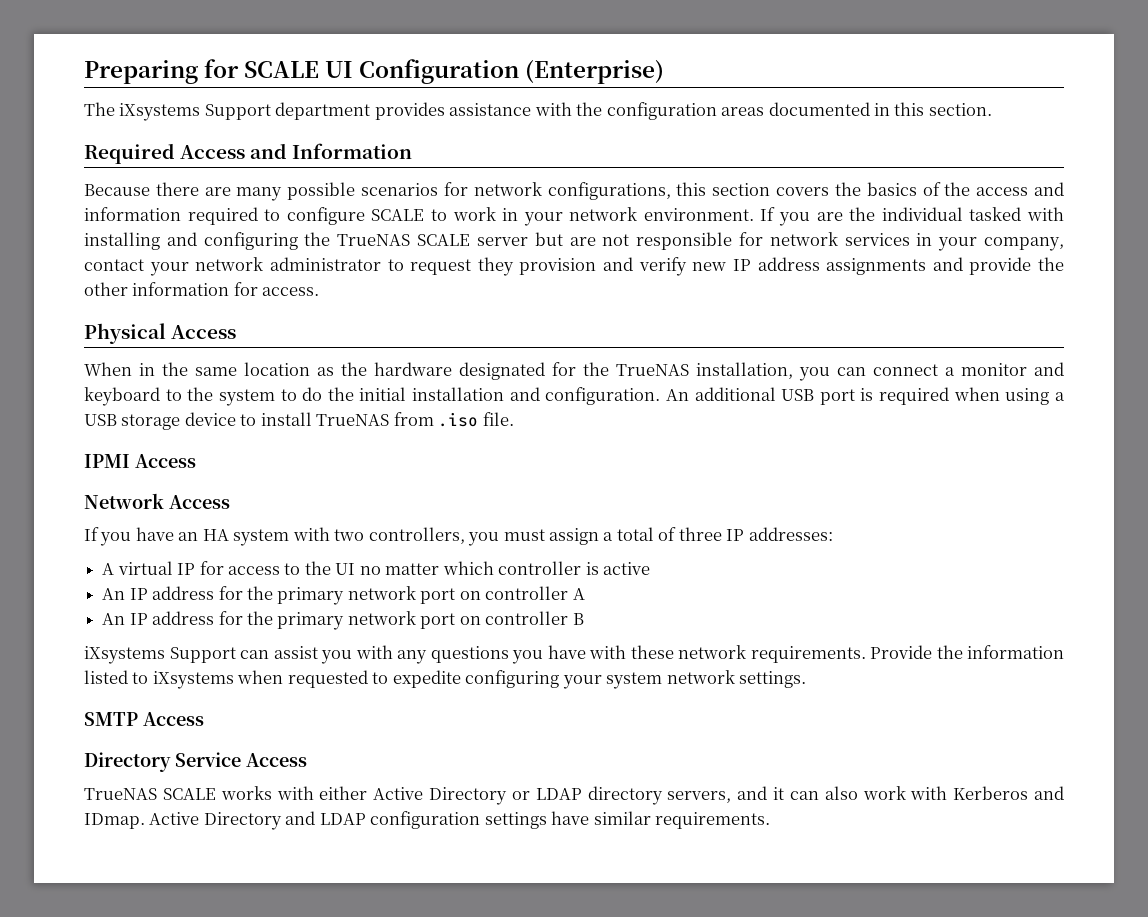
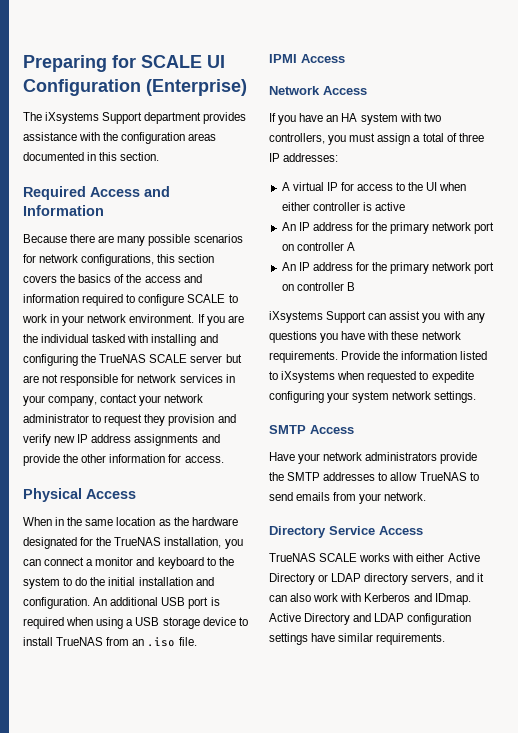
- An additional USB port is required when using a USB storage device to install TrueNAS from .iso file.
+ An additional USB port is required when using a USB storage device to install TrueNAS from an .iso file.
- A virtual IP for access to the UI no matter which controller is active
+ A virtual IP for access to the UI when either controller is active
+ Have your network administrators provide the SMTP addresses to allow TrueNAS to send emails from your network.

